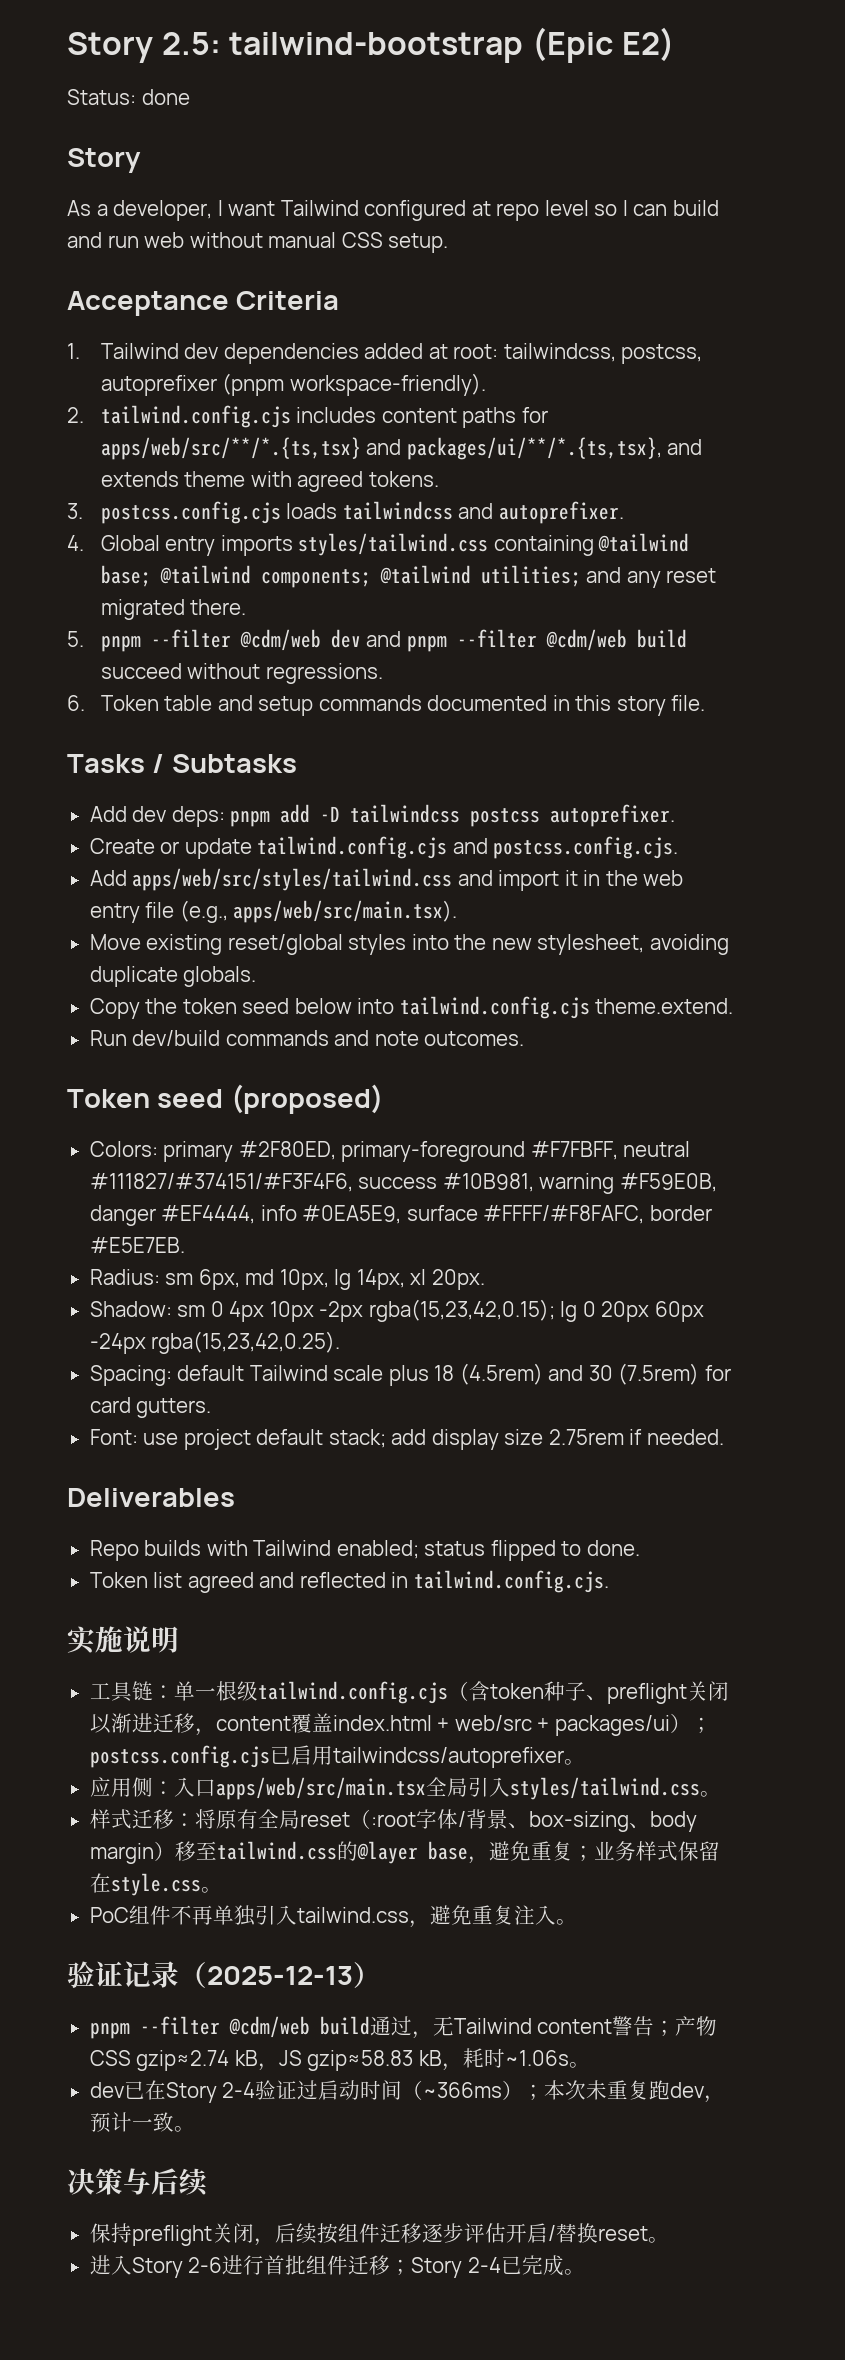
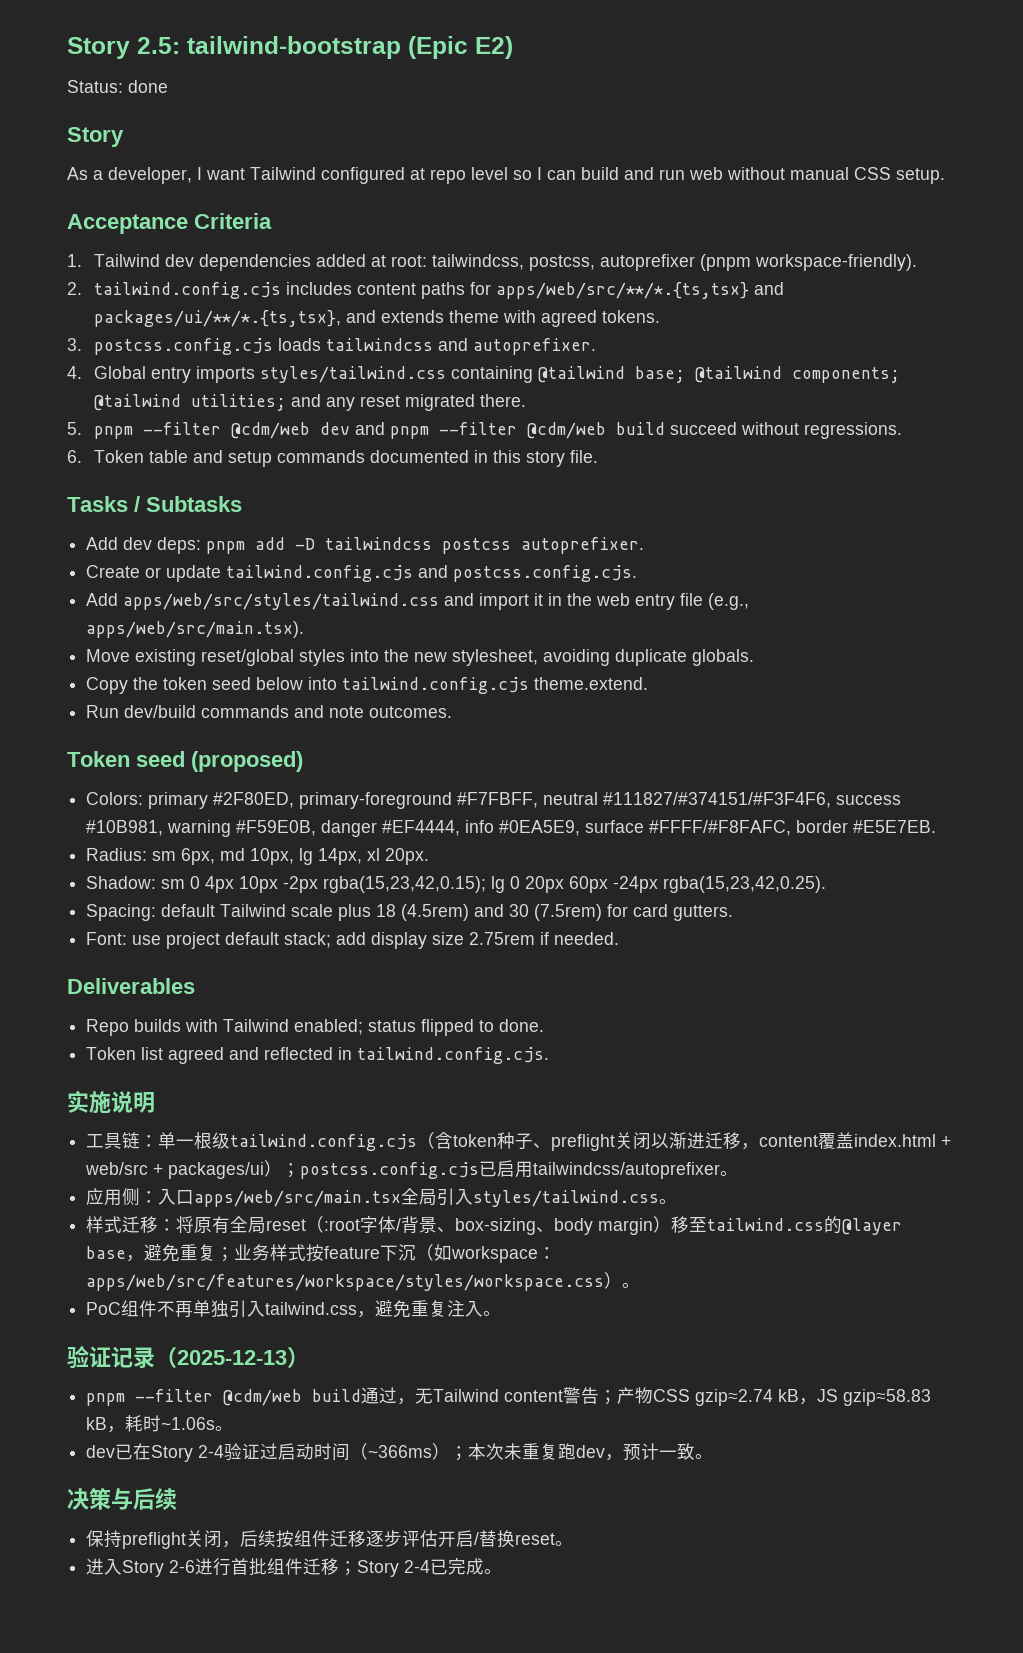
- 样式迁移：将原有全局reset（:root字体/背景、box-sizing、body margin）移至tailwind.css的@layer base，避免重复；业务样式保留在style.css。
+ 样式迁移：将原有全局reset（:root字体/背景、box-sizing、body margin）移至tailwind.css的@layer base，避免重复；业务样式按feature下沉（如workspace：apps/web/src/features/workspace/styles/workspace.css）。

